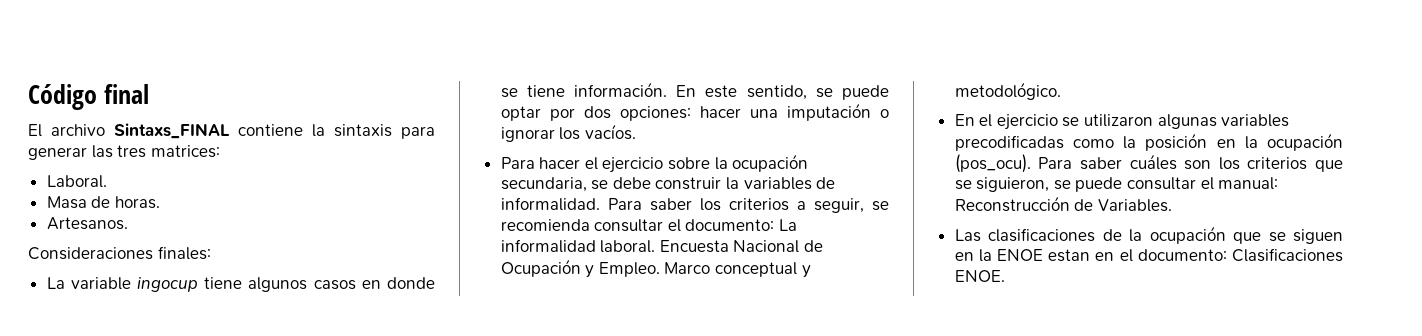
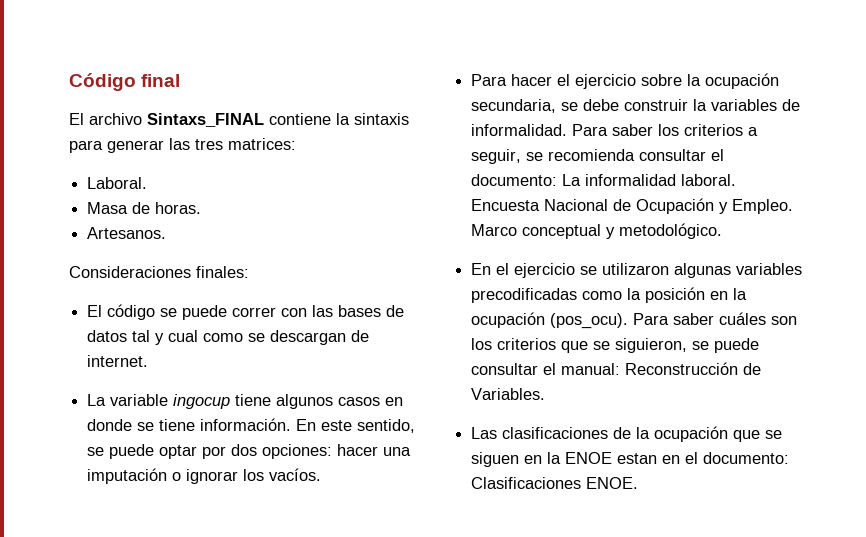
+ El código se puede correr con las bases de datos tal y cual como se descargan de internet.

